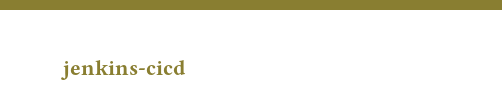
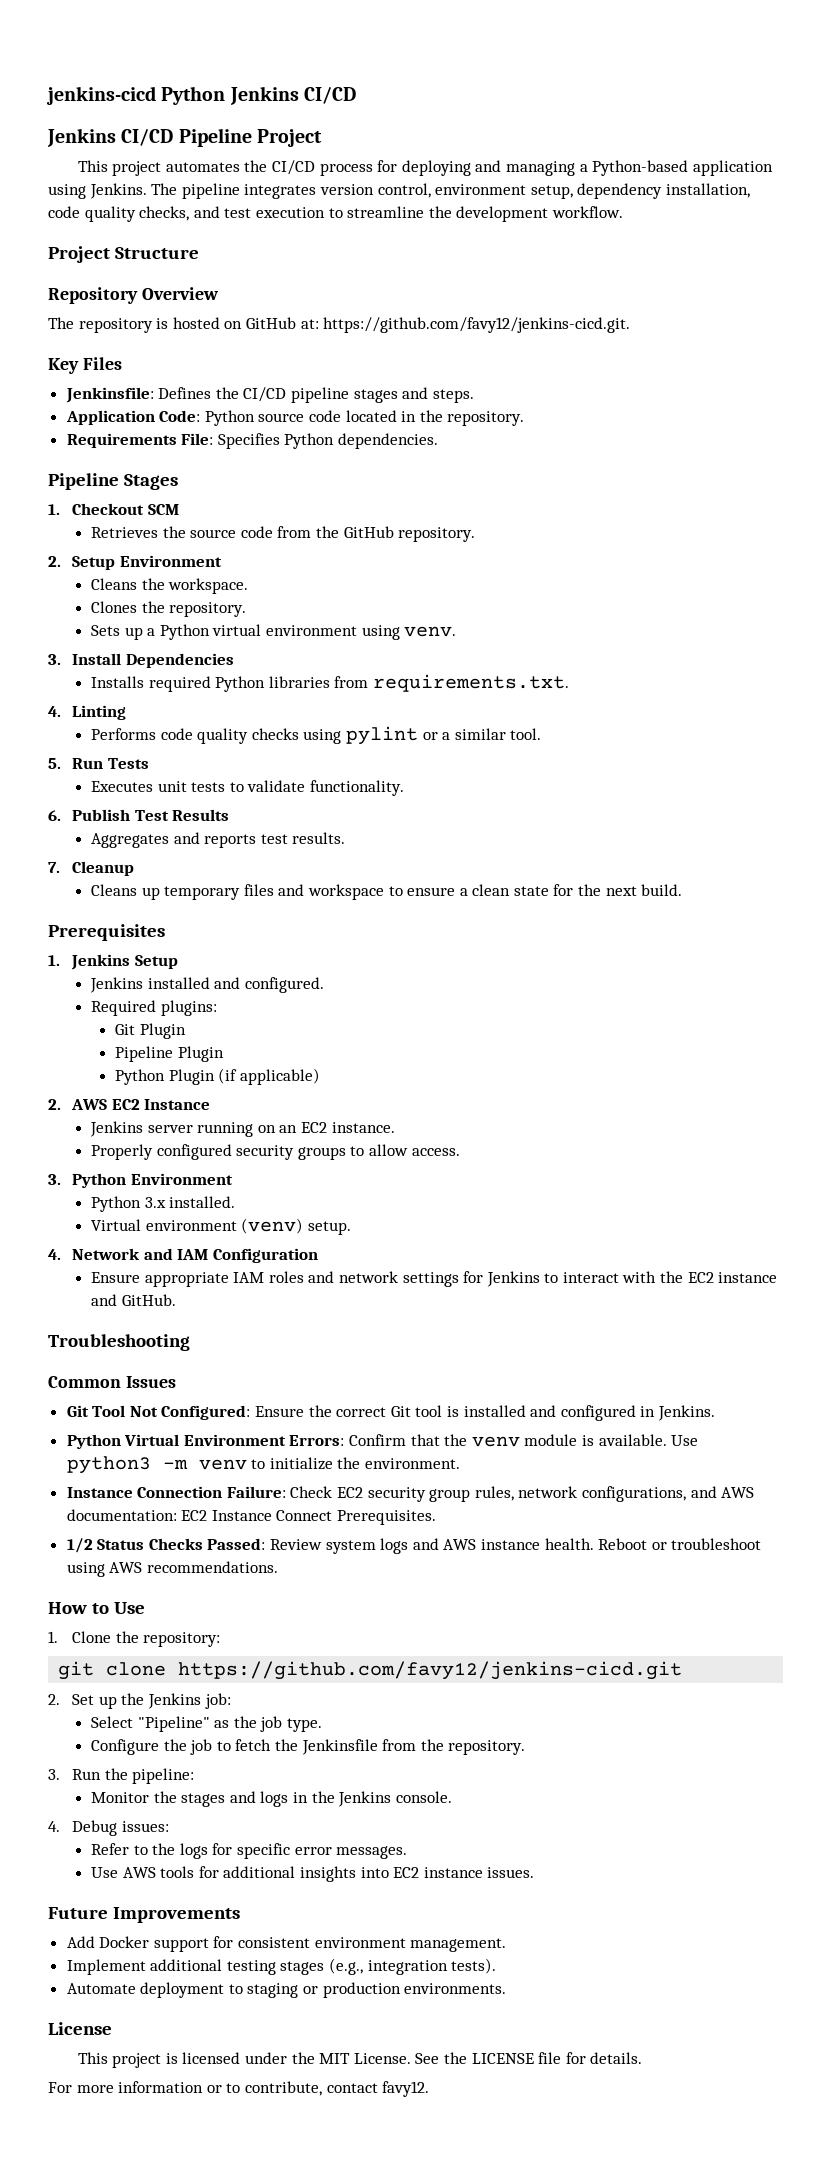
- jenkins-cicd
+ jenkins-cicd Python Jenkins CI/CD
+ Jenkins CI/CD Pipeline Project
+ This project automates the CI/CD process for deploying and managing a Python-based application using Jenkins. The pipeline integrates version control, environment setup, dependency installation, code quality checks, and test execution to streamline the development workflow.
+ Project Structure
+ Repository Overview
+ The repository is hosted on GitHub at: https://github.com/favy12/jenkins-cicd.git.
+ Key Files
+ Jenkinsfile: Defines the CI/CD pipeline stages and steps.
+ Application Code: Python source code located in the repository.
+ Requirements File: Specifies Python dependencies.
+ Pipeline Stages
+ 1. Checkout SCM
+ Retrieves the source code from the GitHub repository.
+ 2. Setup Environment
+ Cleans the workspace.
+ Clones the repository.
+ Sets up a Python virtual environment using venv.
+ 3. Install Dependencies
+ Installs required Python libraries from requirements.txt.
+ 4. Linting
+ Performs code quality checks using pylint or a similar tool.
+ 5. Run Tests
+ Executes unit tests to validate functionality.
+ 6. Publish Test Results
+ Aggregates and reports test results.
+ 7. Cleanup
+ Cleans up temporary files and workspace to ensure a clean state for the next build.
+ Prerequisites
+ 1. Jenkins Setup
+ Jenkins installed and configured.
+ Required plugins:
+ Git Plugin
+ Pipeline Plugin
+ Python Plugin (if applicable)
+ 2. AWS EC2 Instance
+ Jenkins server running on an EC2 instance.
+ Properly configured security groups to allow access.
+ 3. Python Environment
+ Python 3.x installed.
+ Virtual environment (venv) setup.
+ 4. Network and IAM Configuration
+ Ensure appropriate IAM roles and network settings for Jenkins to interact with the EC2 instance and GitHub.
+ Troubleshooting
+ Common Issues
+ Git Tool Not Configured: Ensure the correct Git tool is installed and configured in Jenkins.
+ Python Virtual Environment Errors: Confirm that the venv module is available. Use python3 -m venv to initialize the environment.
+ Instance Connection Failure: Check EC2 security group rules, network configurations, and AWS documentation: EC2 Instance Connect Prerequisites.
+ 1/2 Status Checks Passed: Review system logs and AWS instance health. Reboot or troubleshoot using AWS recommendations.
+ How to Use
+ 1. Clone the repository:
+ git clone https://github.com/favy12/jenkins-cicd.git
+ 2. Set up the Jenkins job:
+ Select "Pipeline" as the job type.
+ Configure the job to fetch the Jenkinsfile from the repository.
+ 3. Run the pipeline:
+ Monitor the stages and logs in the Jenkins console.
+ 4. Debug issues:
+ Refer to the logs for specific error messages.
+ Use AWS tools for additional insights into EC2 instance issues.
+ Future Improvements
+ Add Docker support for consistent environment management.
+ Implement additional testing stages (e.g., integration tests).
+ Automate deployment to staging or production environments.
+ License
+ This project is licensed under the MIT License. See the LICENSE file for details.
+ For more information or to contribute, contact favy12.

